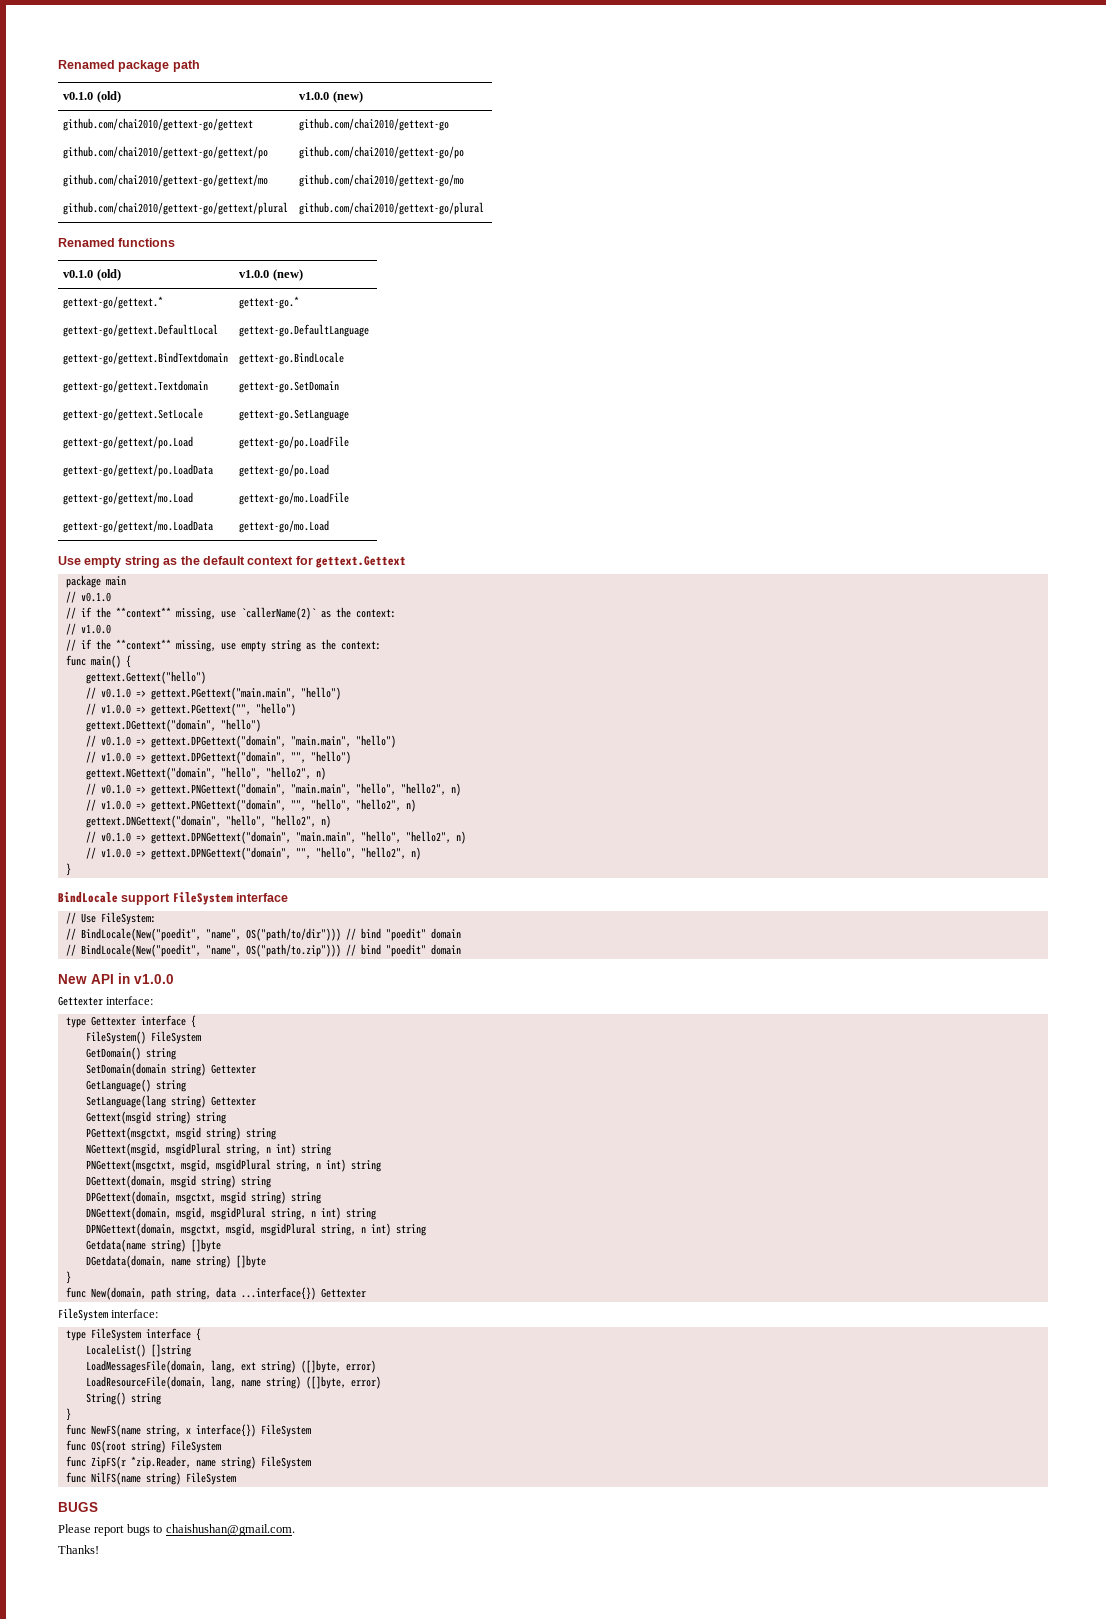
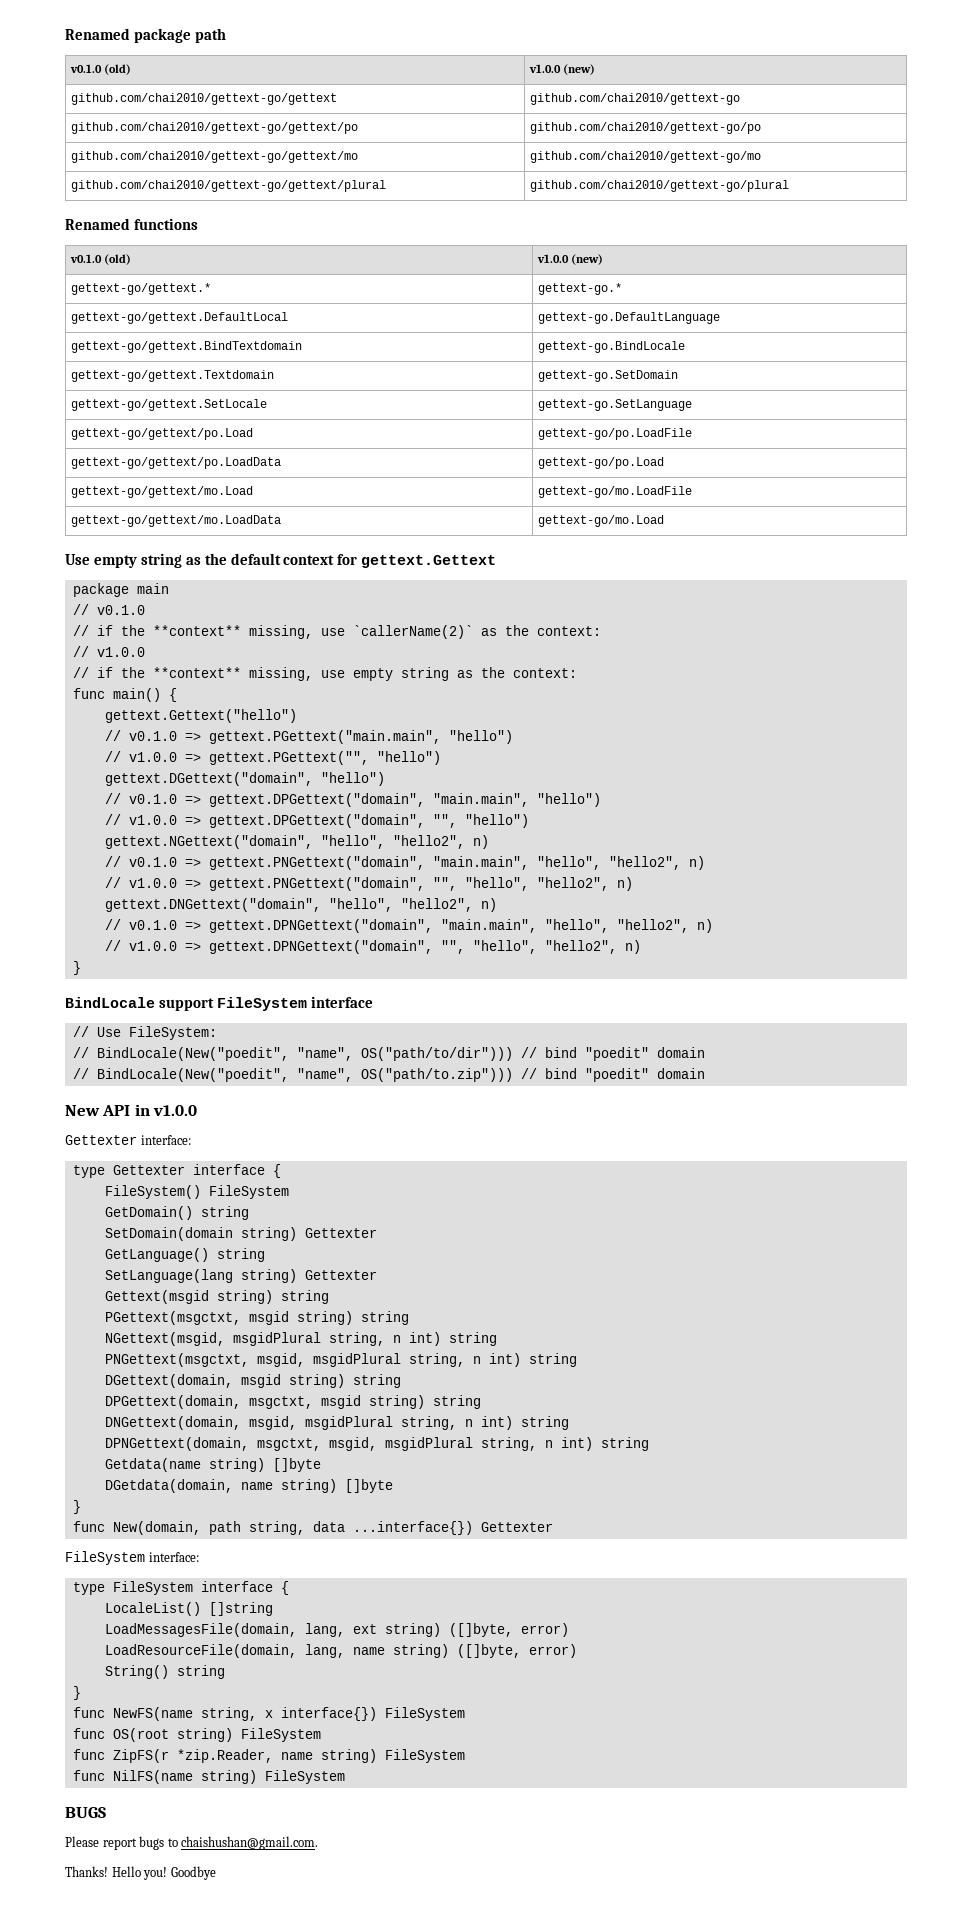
+ Hello you! Goodbye

